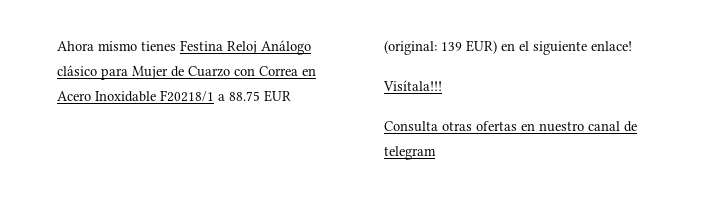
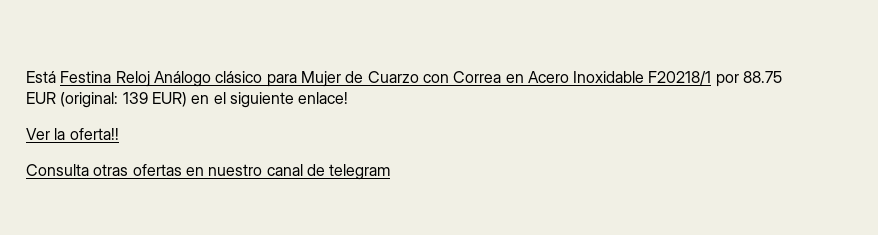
- Ahora mismo tienes Festina Reloj Análogo clásico para Mujer de Cuarzo con Correa en Acero Inoxidable F20218/1 a 88.75 EUR (original: 139 EUR) en el siguiente enlace!
+ Está Festina Reloj Análogo clásico para Mujer de Cuarzo con Correa en Acero Inoxidable F20218/1 por 88.75 EUR (original: 139 EUR) en el siguiente enlace!
- Visítala!!!
+ Ver la oferta!!

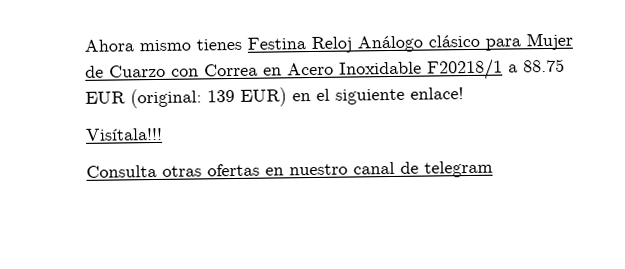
- Está Festina Reloj Análogo clásico para Mujer de Cuarzo con Correa en Acero Inoxidable F20218/1 por 88.75 EUR (original: 139 EUR) en el siguiente enlace!
+ Ahora mismo tienes Festina Reloj Análogo clásico para Mujer de Cuarzo con Correa en Acero Inoxidable F20218/1 a 88.75 EUR (original: 139 EUR) en el siguiente enlace!
- Ver la oferta!!
+ Visítala!!!

